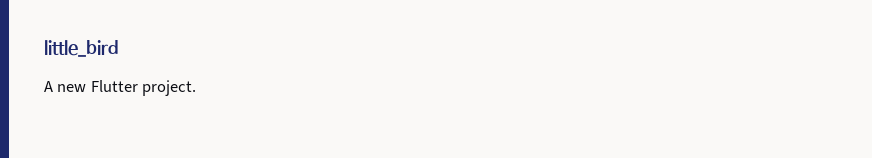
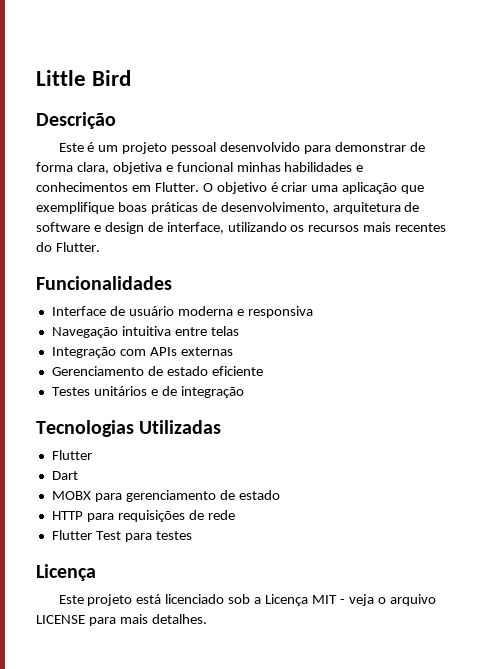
- little_bird
- A new Flutter project.
+ Little Bird
+ Descrição
+ Este é um projeto pessoal desenvolvido para demonstrar de forma clara, objetiva e funcional minhas habilidades e conhecimentos em Flutter. O objetivo é criar uma aplicação que exemplifique boas práticas de desenvolvimento, arquitetura de software e design de interface, utilizando os recursos mais recentes do Flutter.
+ Funcionalidades
+ Interface de usuário moderna e responsiva
+ Navegação intuitiva entre telas
+ Integração com APIs externas
+ Gerenciamento de estado eficiente
+ Testes unitários e de integração
+ Tecnologias Utilizadas
+ Flutter
+ Dart
+ MOBX para gerenciamento de estado
+ HTTP para requisições de rede
+ Flutter Test para testes
+ Licença
+ Este projeto está licenciado sob a Licença MIT - veja o arquivo LICENSE para mais detalhes.

